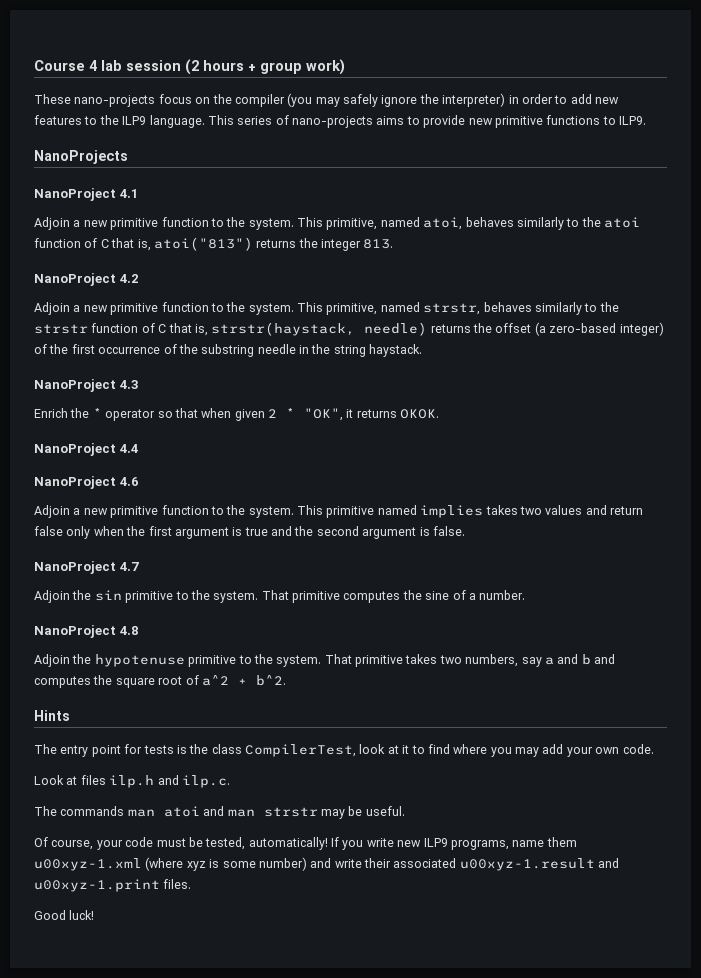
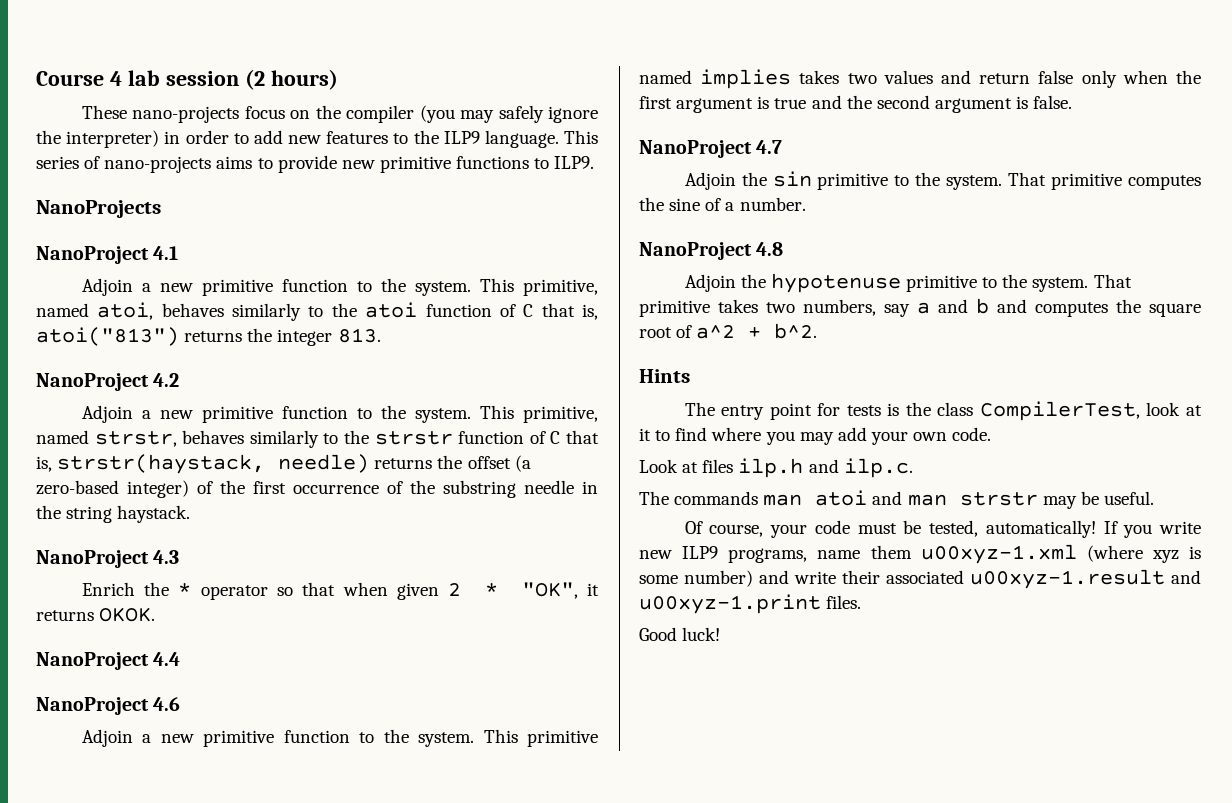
- Course 4 lab session (2 hours + group work)
+ Course 4 lab session (2 hours)

